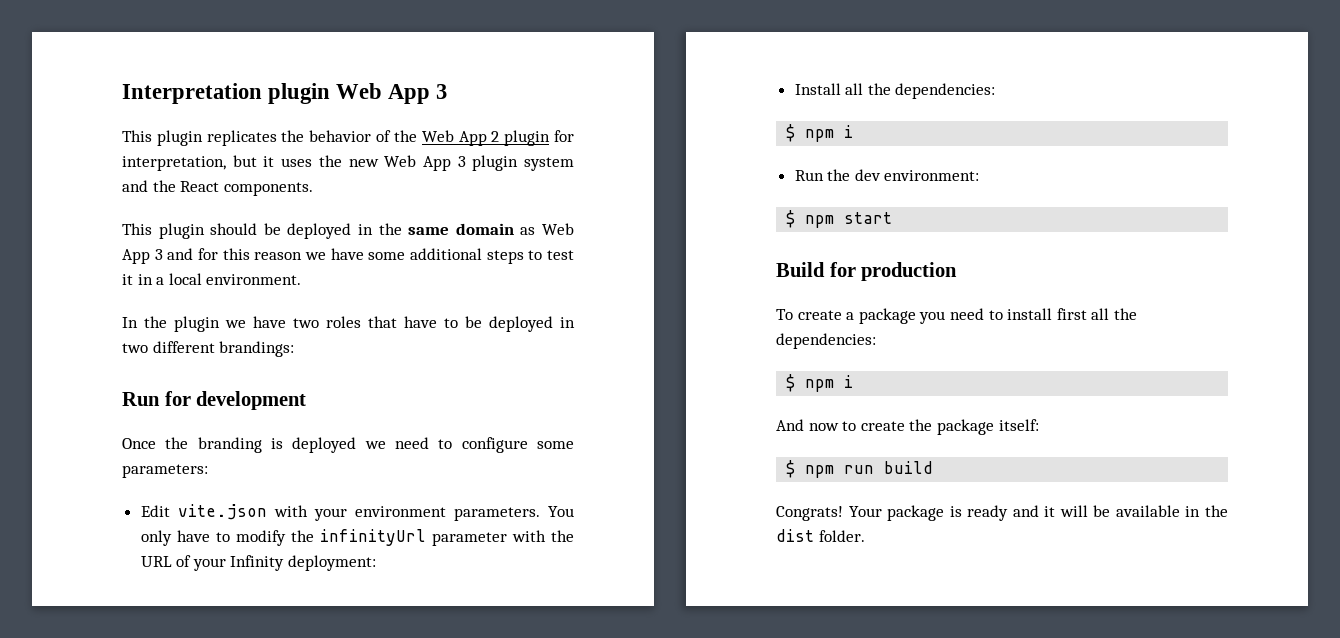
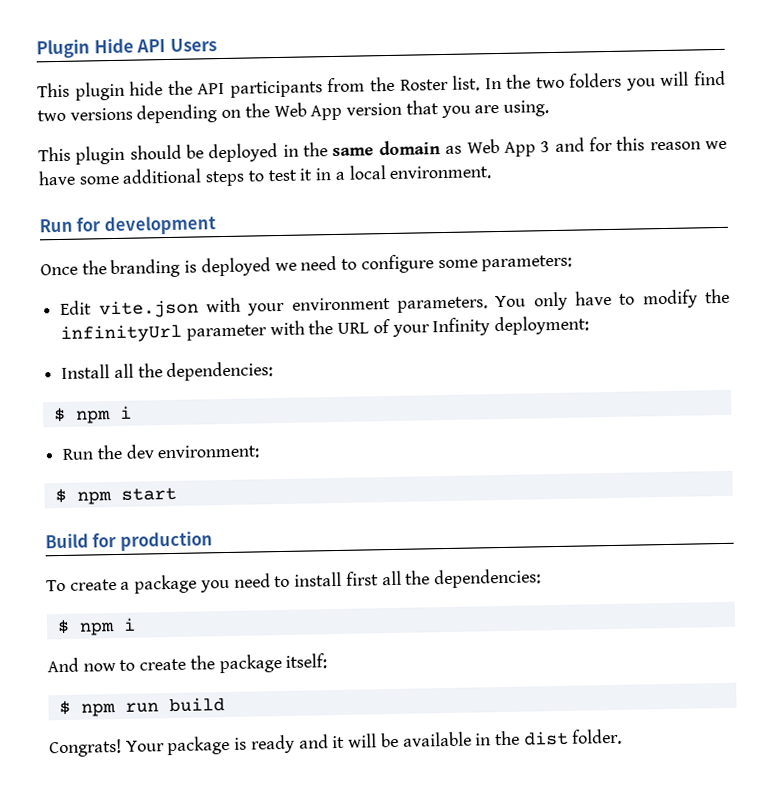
- Interpretation plugin Web App 3
- This plugin replicates the behavior of the Web App 2 plugin for interpretation, but it uses the new Web App 3 plugin system and the React components.
+ Plugin Hide API Users
+ This plugin hide the API participants from the Roster list. In the two folders you will find two versions depending on the Web App version that you are using.
- In the plugin we have two roles that have to be deployed in two different brandings:

